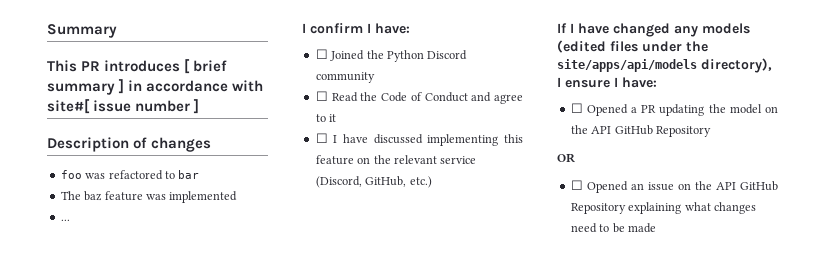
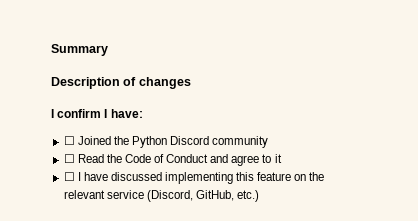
- This PR introduces [ brief summary ] in accordance with site#[ issue number ]
  Description of changes
- foo was refactored to bar
- The baz feature was implemented
- ...
- If I have changed any models (edited files under the site/apps/api/models directory), I ensure I have:
- ☐ Opened a PR updating the model on the API GitHub Repository
- OR
- ☐ Opened an issue on the API GitHub Repository explaining what changes need to be made

